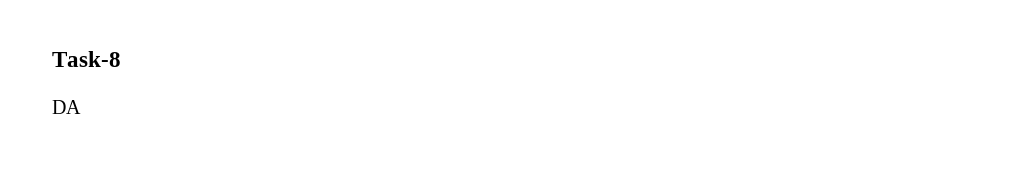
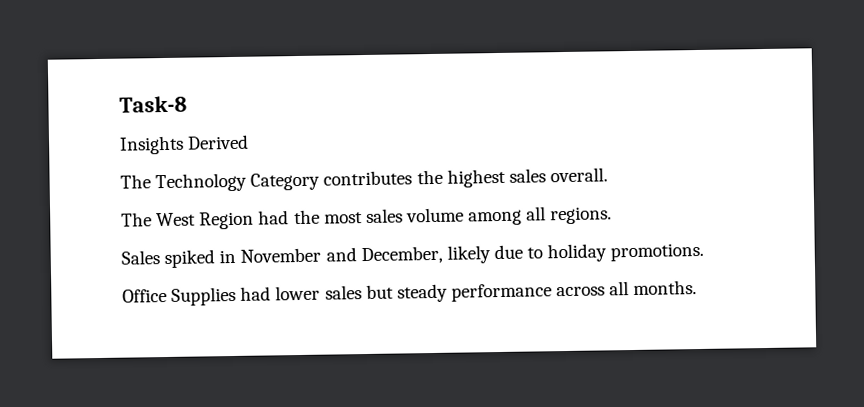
- DA
+ Insights Derived
+ The Technology Category contributes the highest sales overall.
+ The West Region had the most sales volume among all regions.
+ Sales spiked in November and December, likely due to holiday promotions.
+ Office Supplies had lower sales but steady performance across all months.

